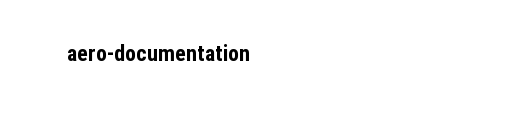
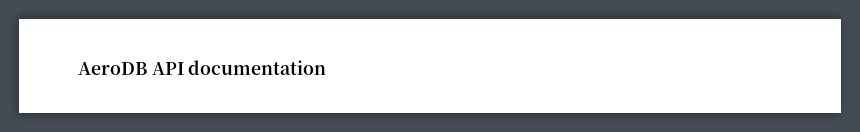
- aero-documentation
+ AeroDB API documentation

